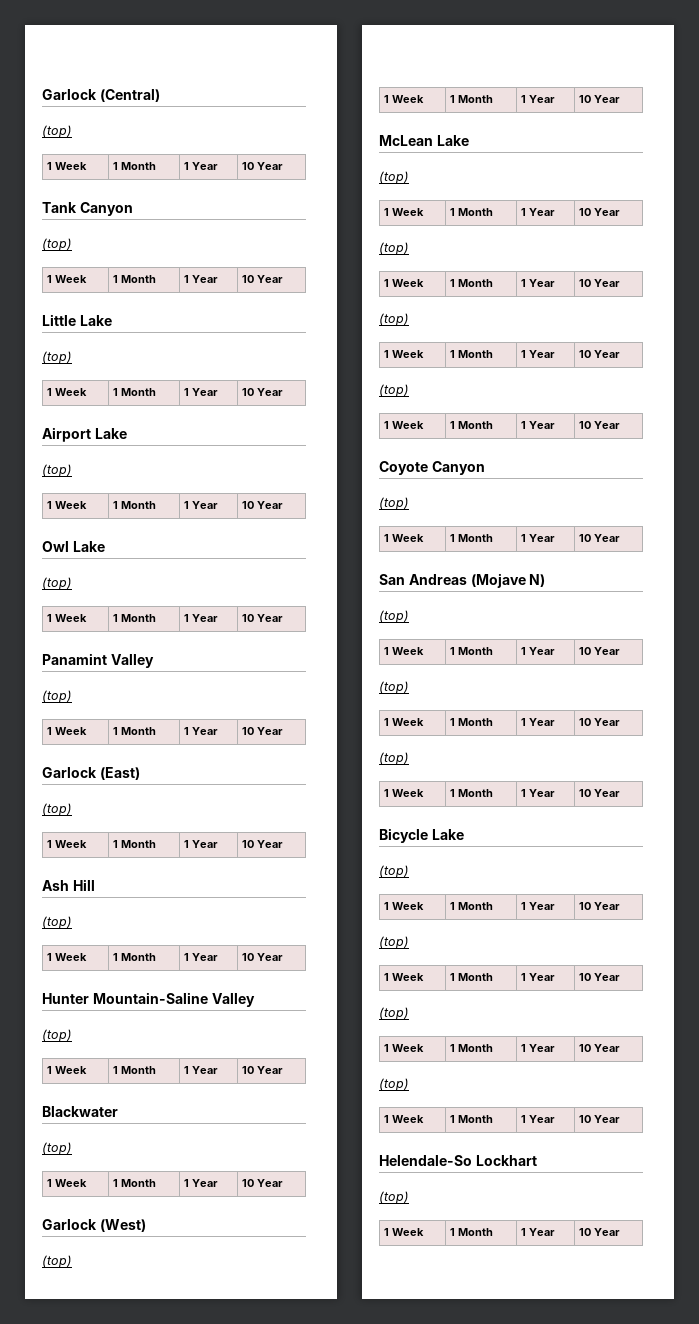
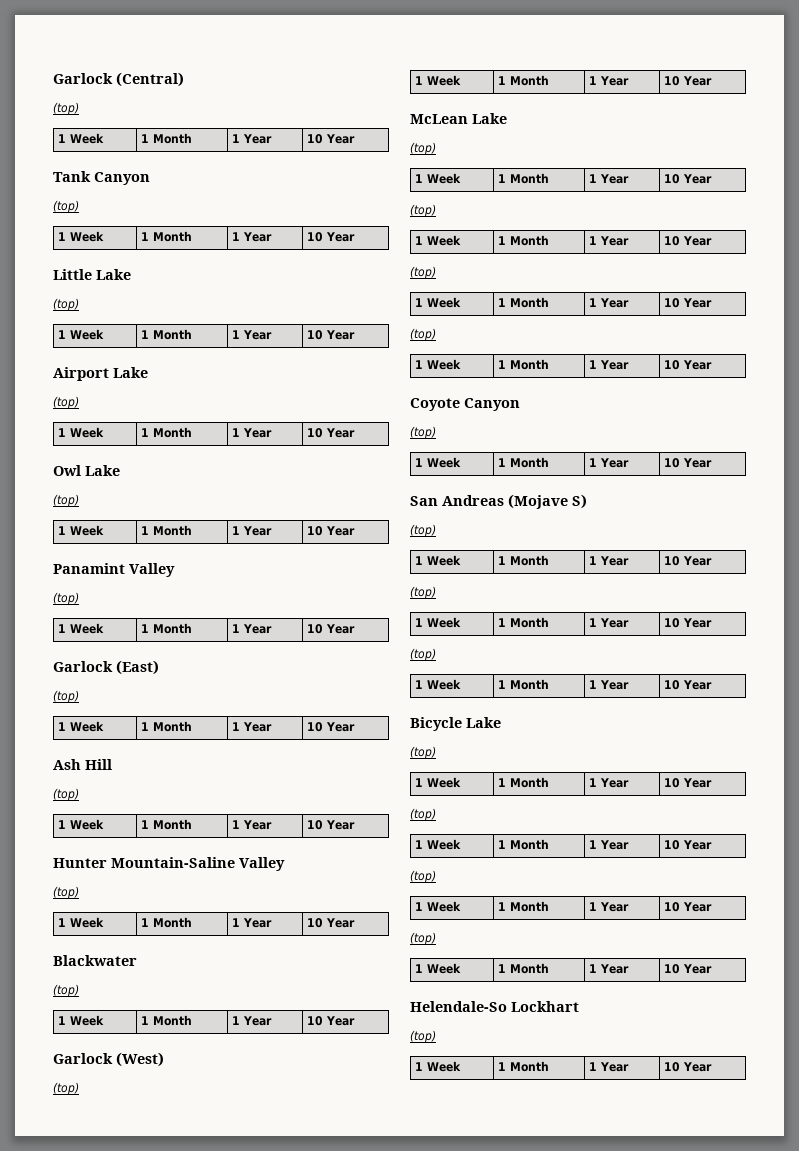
- San Andreas (Mojave N)
+ San Andreas (Mojave S)

